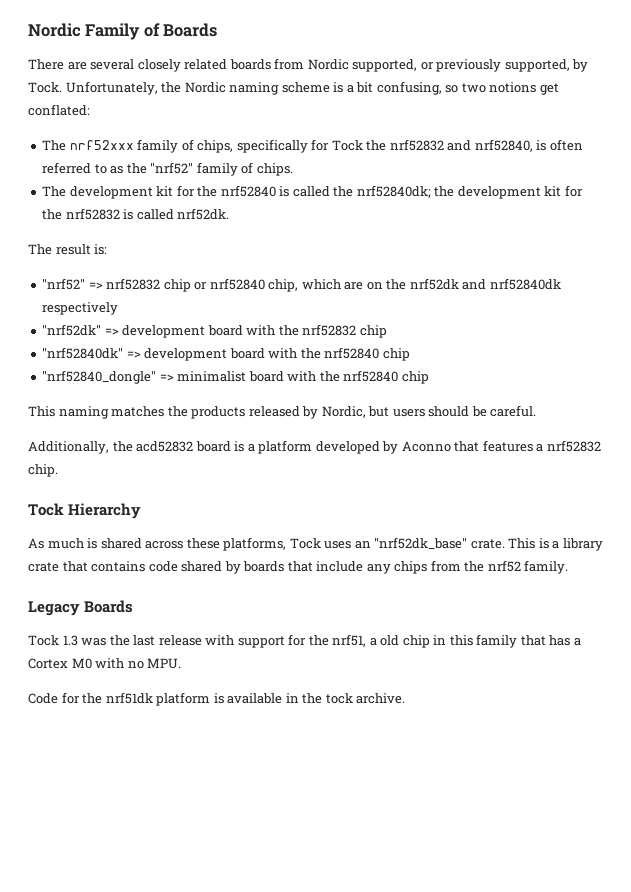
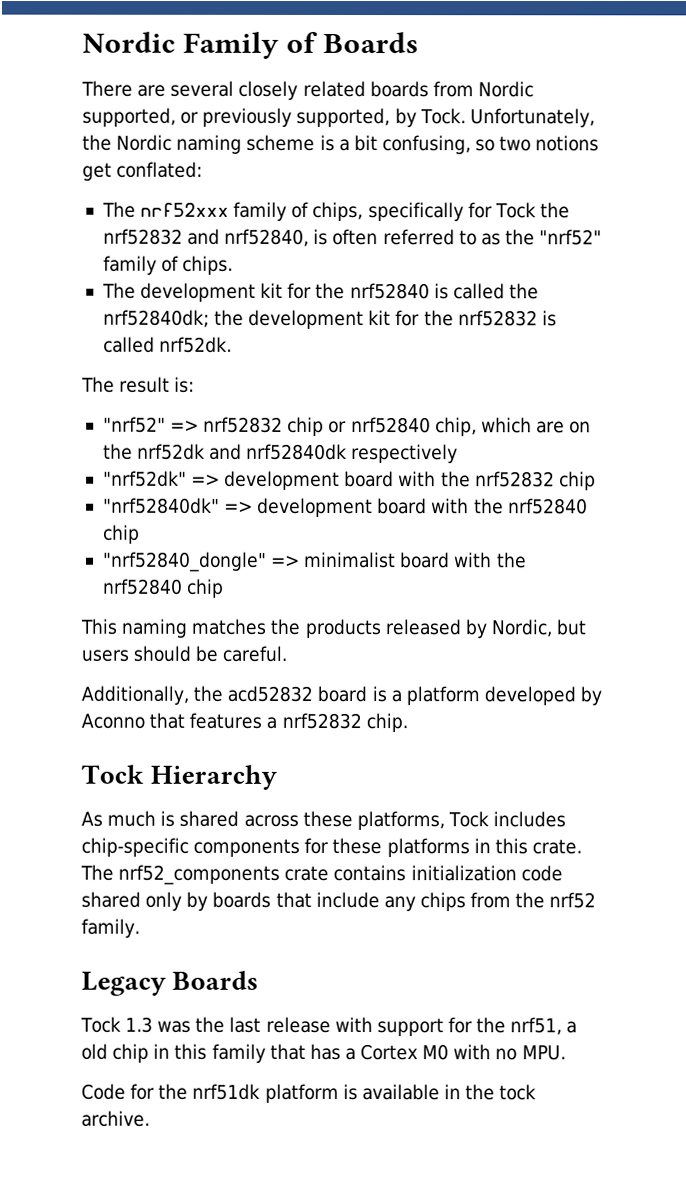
- As much is shared across these platforms, Tock uses an "nrf52dk_base" crate. This is a library crate that contains code shared by boards that include any chips from the nrf52 family.
+ As much is shared across these platforms, Tock includes chip-specific components for these platforms in this crate. The nrf52_components crate contains initialization code shared only by boards that include any chips from the nrf52 family.

